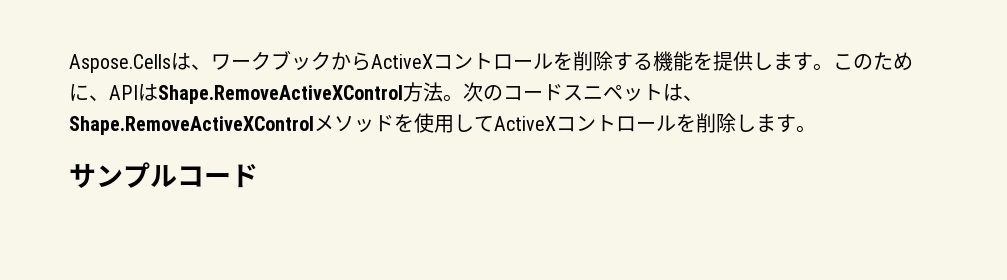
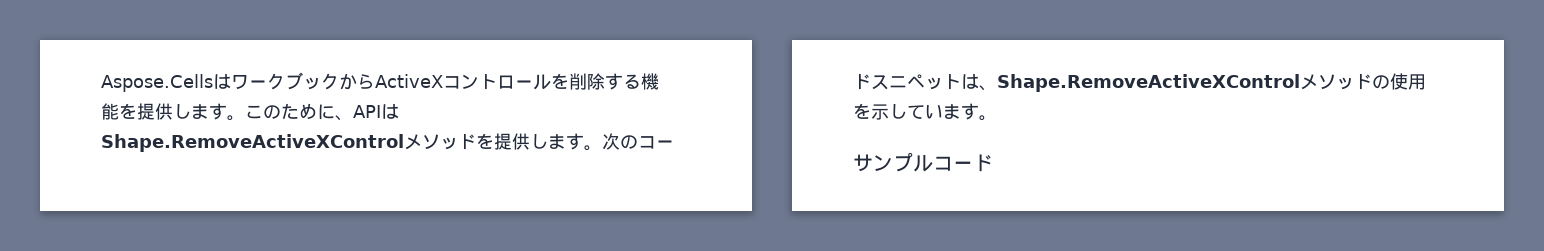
- Aspose.Cellsは、ワークブックからActiveXコントロールを削除する機能を提供します。
+ Aspose.CellsはワークブックからActiveXコントロールを削除する機能を提供します。
- このために、APIはShape.RemoveActiveXControl方法。
+ このために、APIはShape.RemoveActiveXControlメソッドを提供します。
- 次のコードスニペットは、Shape.RemoveActiveXControlメソッドを使用してActiveXコントロールを削除します。
+ 次のコードスニペットは、Shape.RemoveActiveXControlメソッドの使用を示しています。

